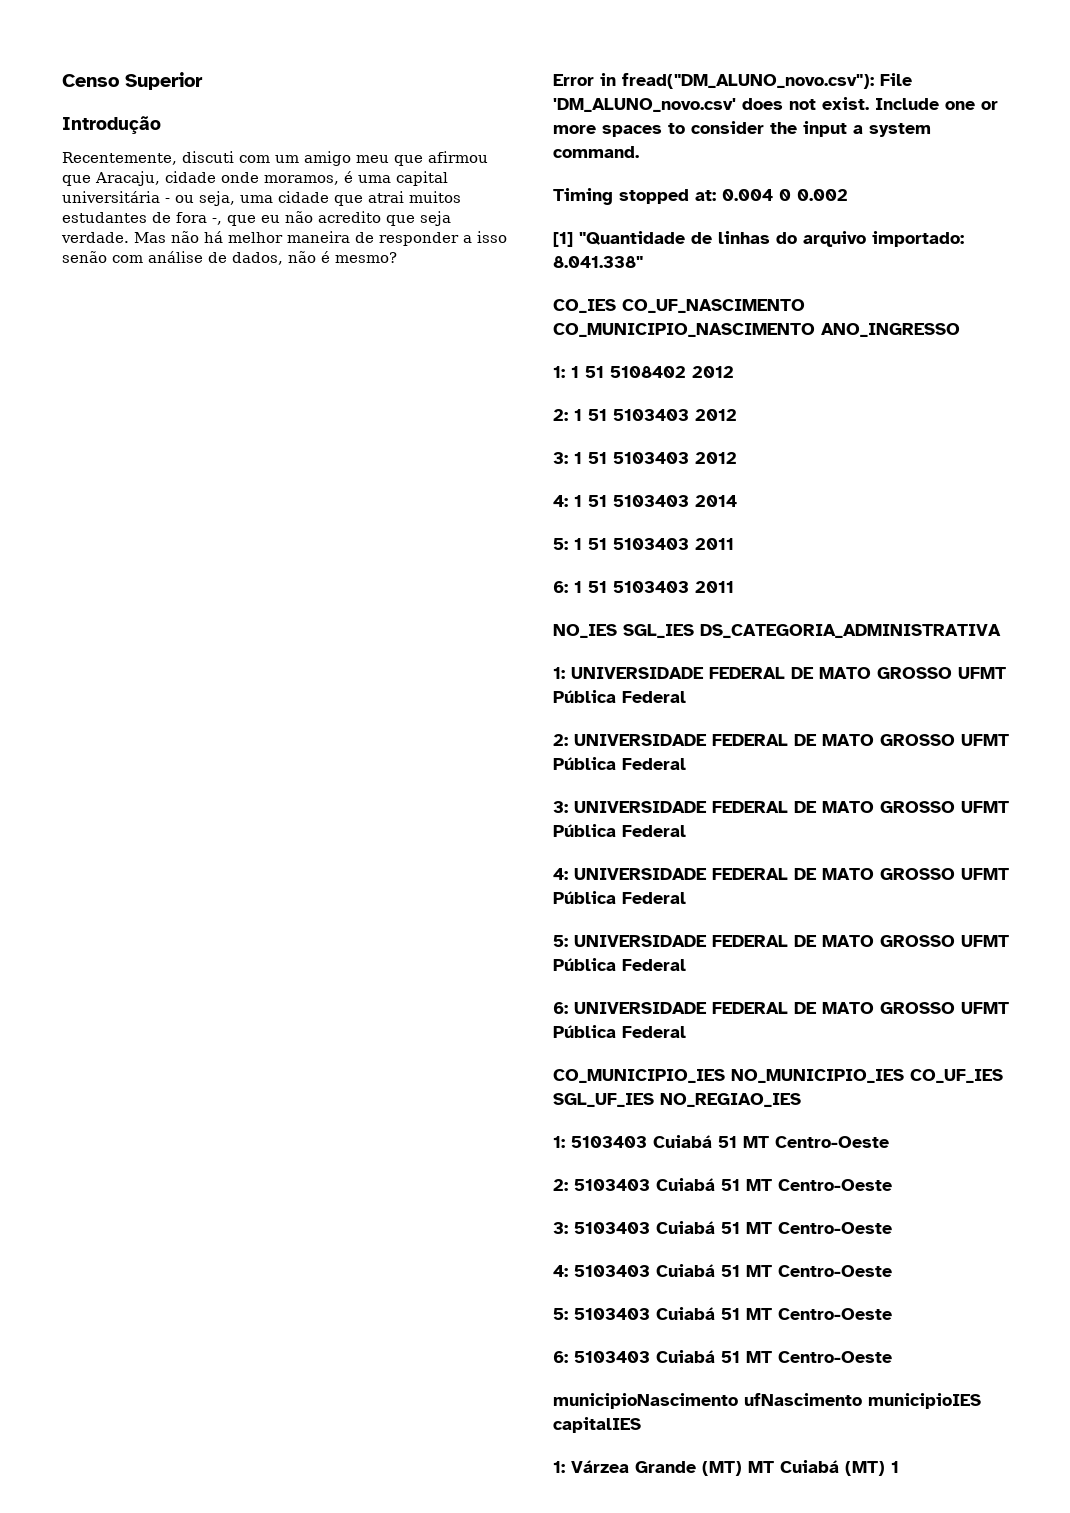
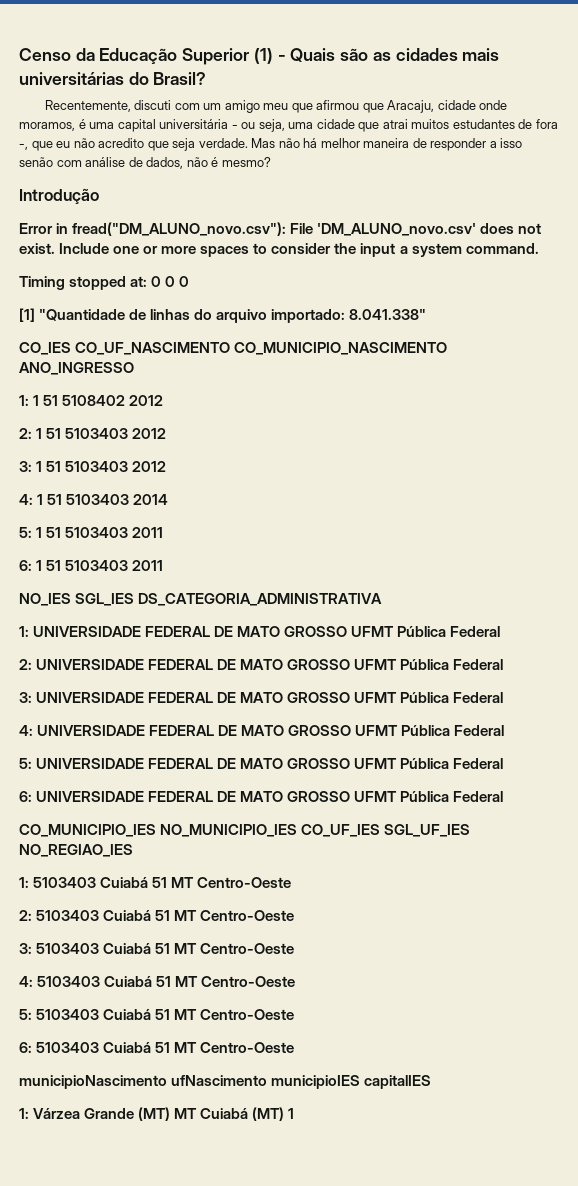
- Censo Superior
- Introdução
+ Censo da Educação Superior (1) - Quais são as cidades mais universitárias do Brasil?
+ Introdução
- Timing stopped at: 0.004 0 0.002
+ Timing stopped at: 0 0 0

